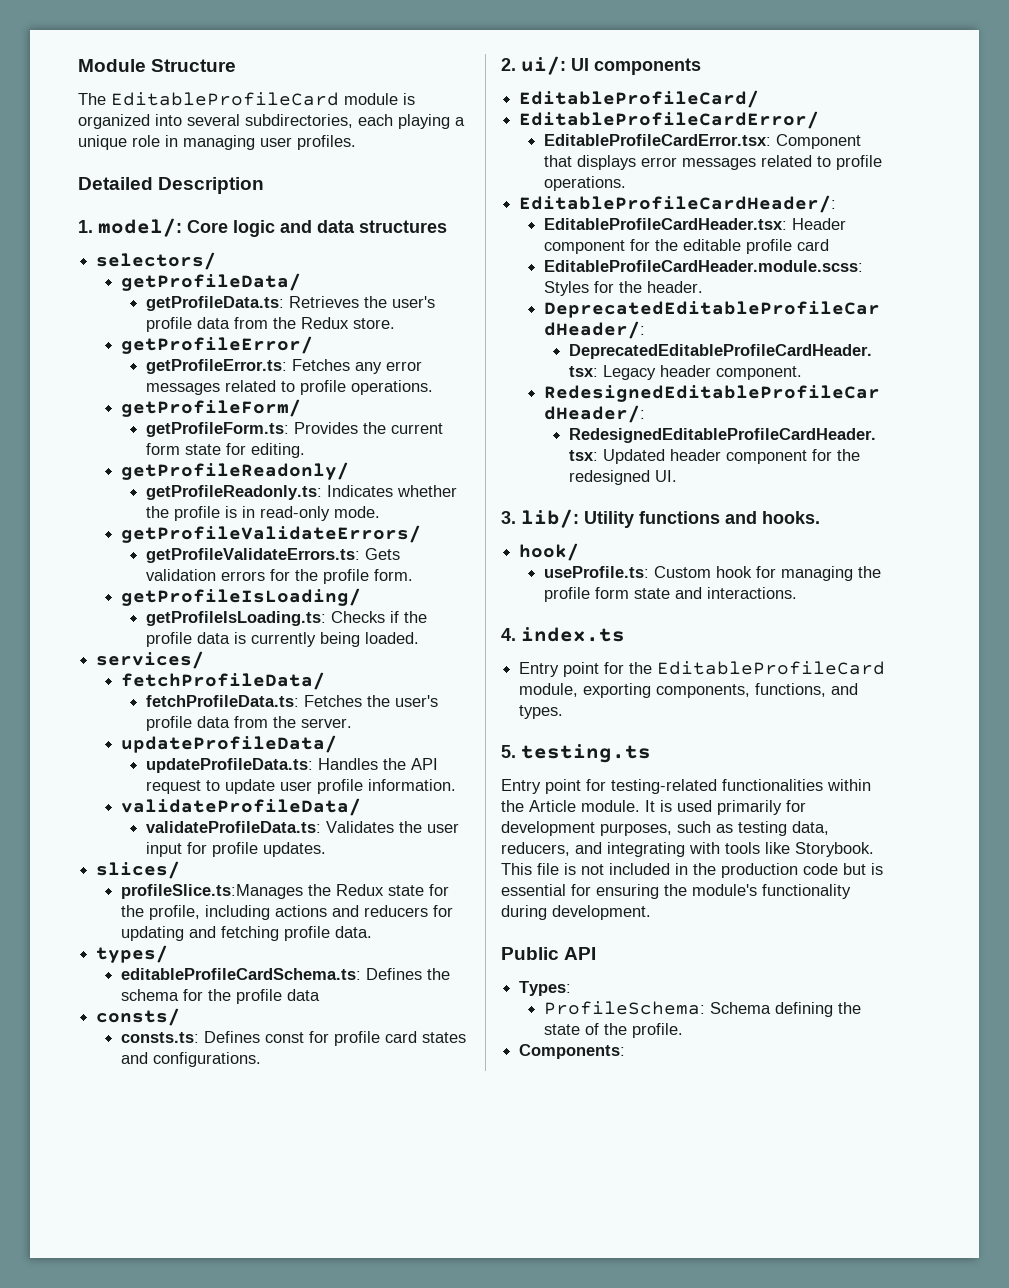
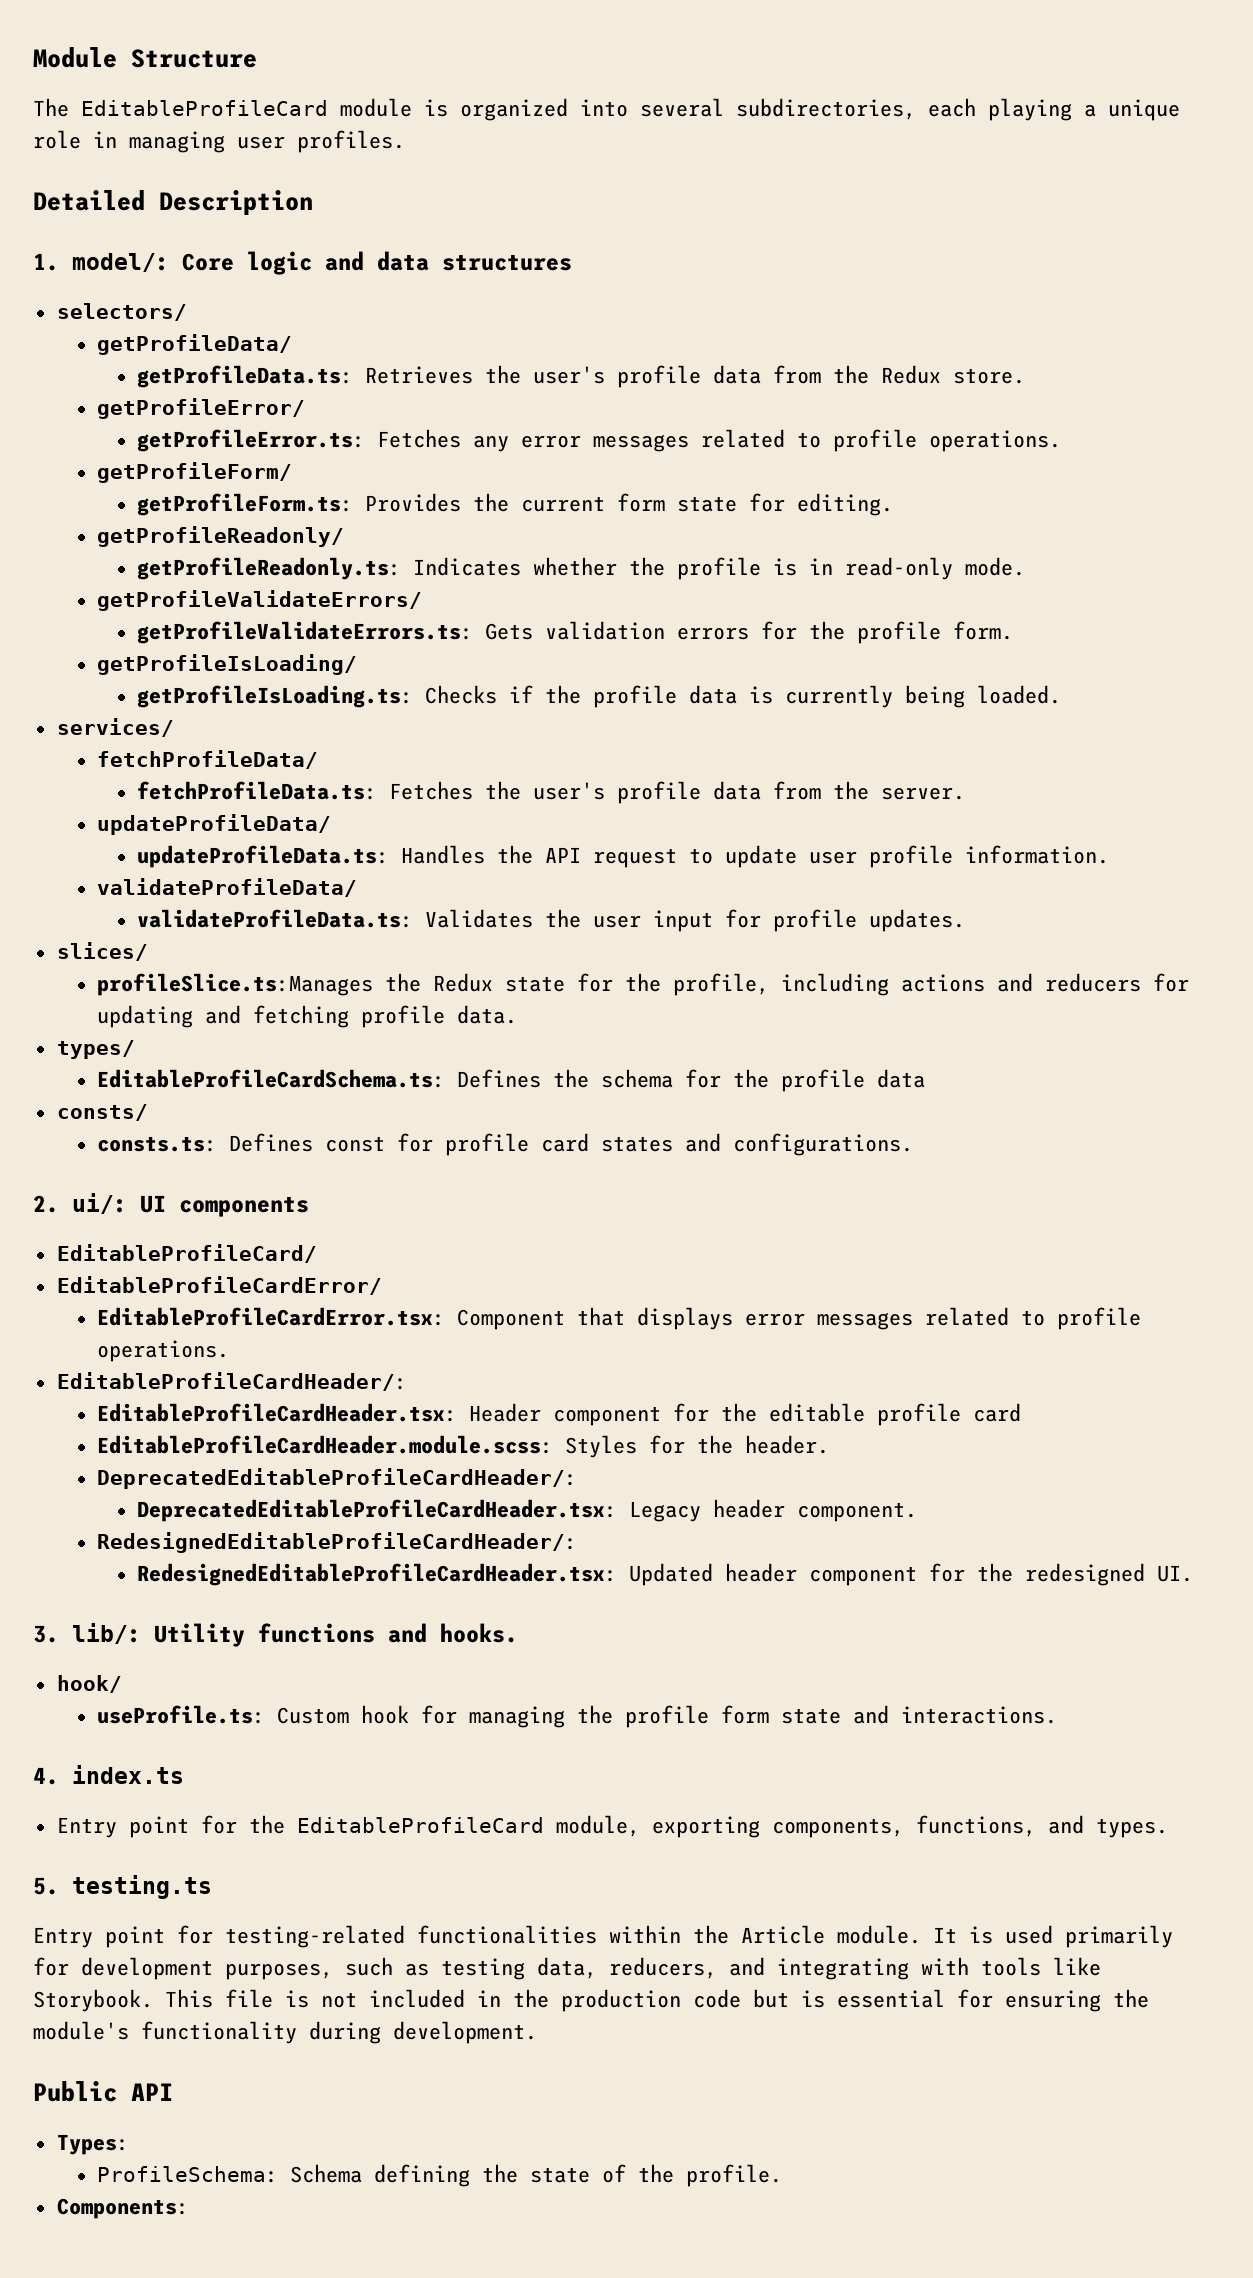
- editableProfileCardSchema.ts: Defines the schema for the profile data
+ EditableProfileCardSchema.ts: Defines the schema for the profile data

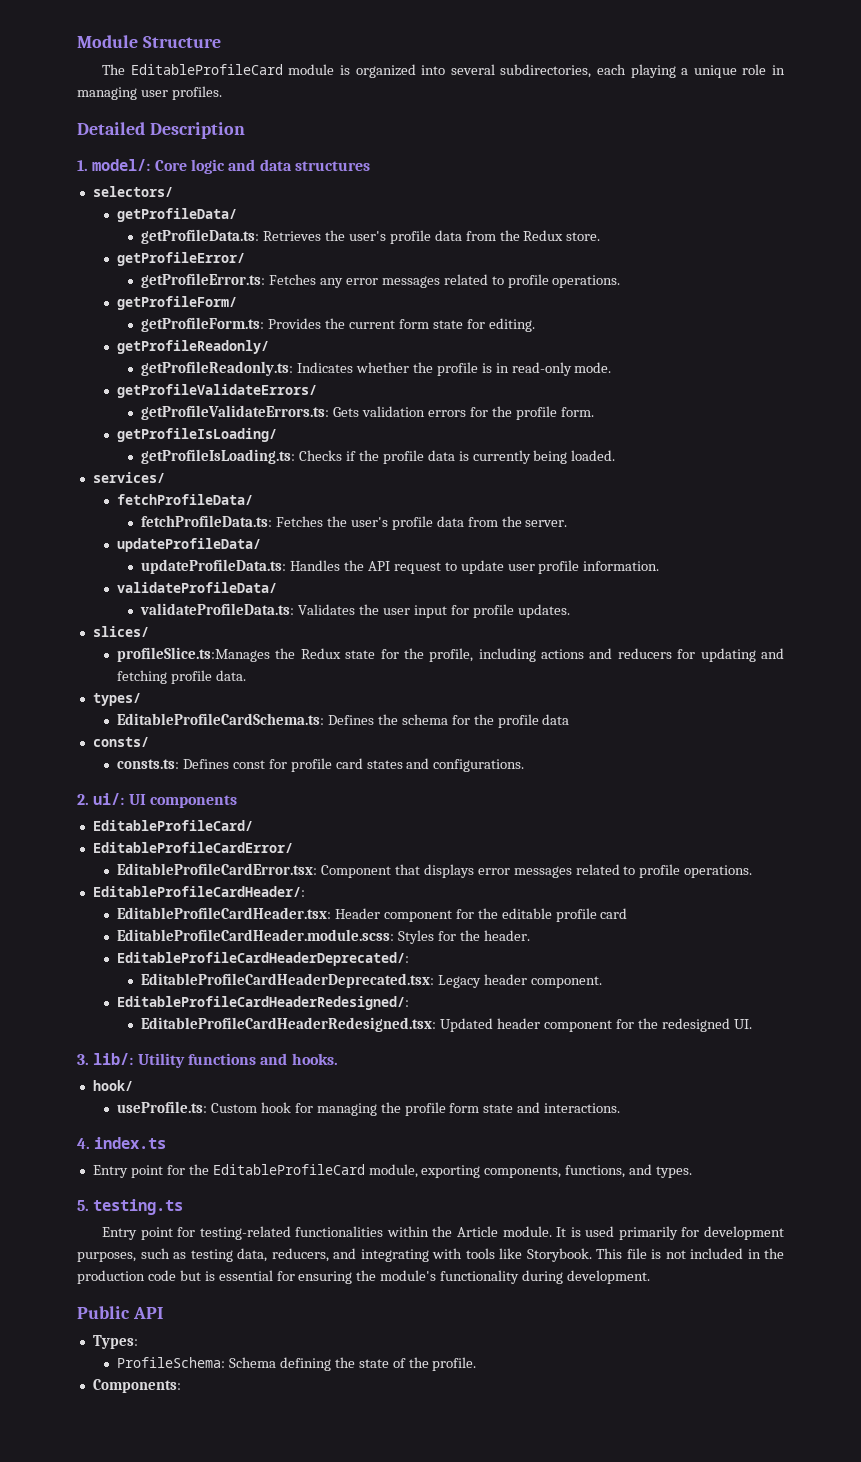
- DeprecatedEditableProfileCardHeader/:
- DeprecatedEditableProfileCardHeader.tsx: Legacy header component.
+ EditableProfileCardHeaderDeprecated/:
+ EditableProfileCardHeaderDeprecated.tsx: Legacy header component.
- RedesignedEditableProfileCardHeader/:
- RedesignedEditableProfileCardHeader.tsx: Updated header component for the redesigned UI.
+ EditableProfileCardHeaderRedesigned/:
+ EditableProfileCardHeaderRedesigned.tsx: Updated header component for the redesigned UI.

